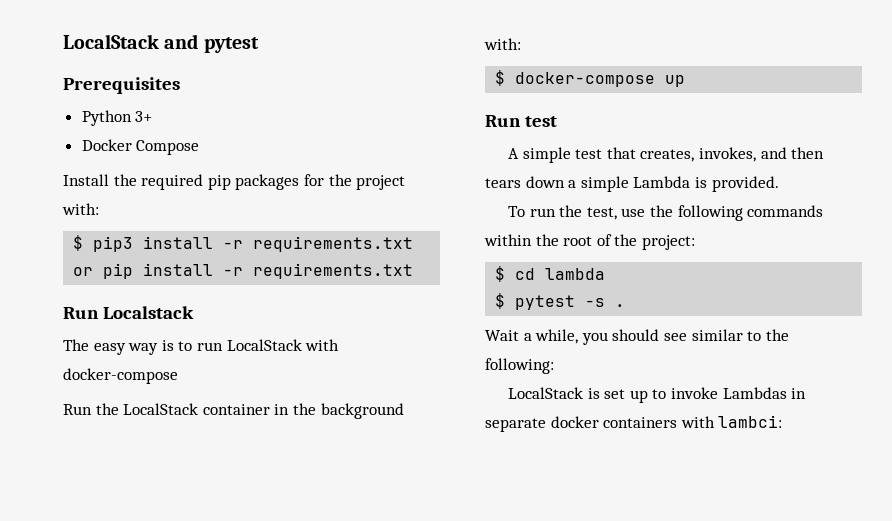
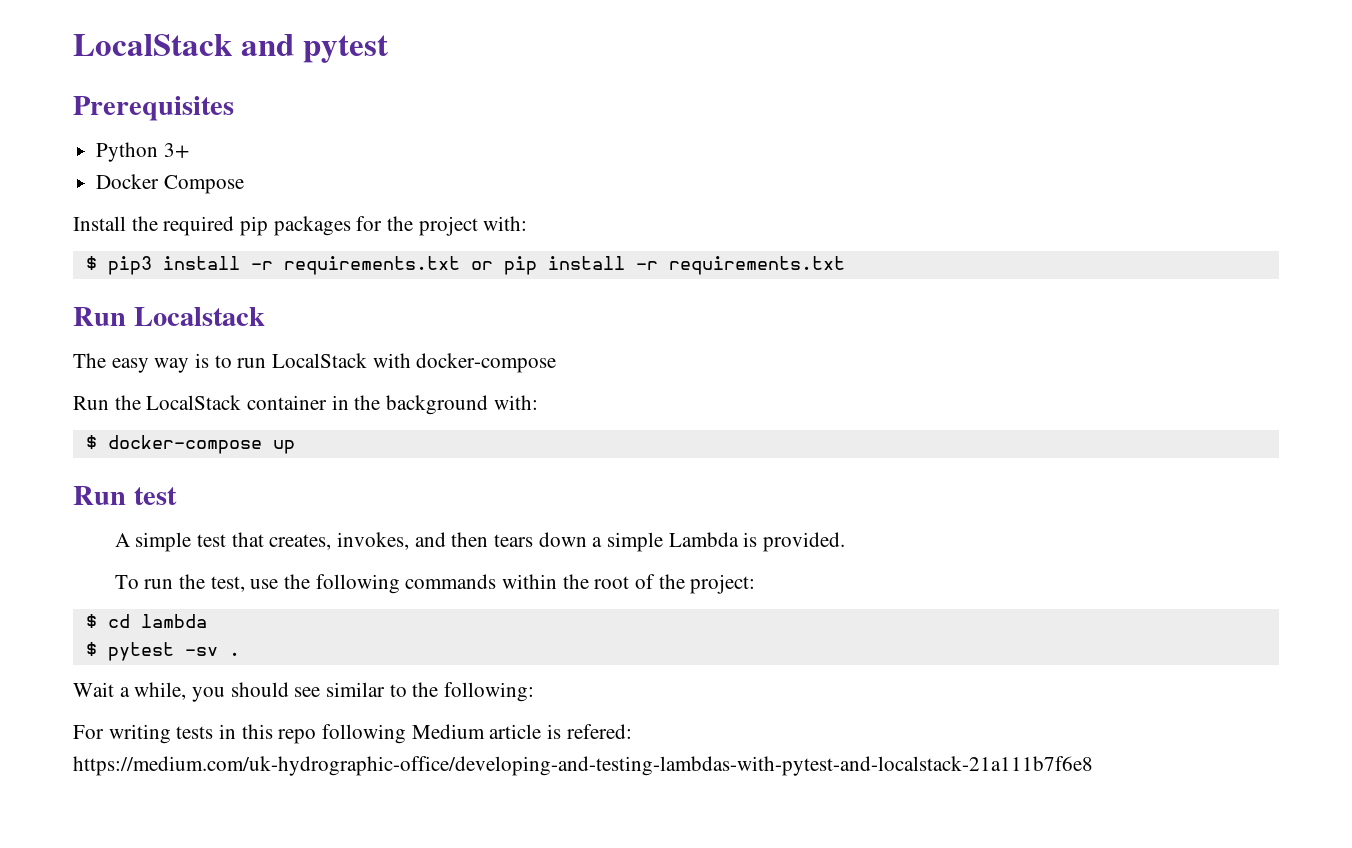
- $ pytest -s .
+ $ pytest -sv .
- LocalStack is set up to invoke Lambdas in separate docker containers with lambci:
+ For writing tests in this repo following Medium article is refered: https://medium.com/uk-hydrographic-office/developing-and-testing-lambdas-with-pytest-and-localstack-21a111b7f6e8

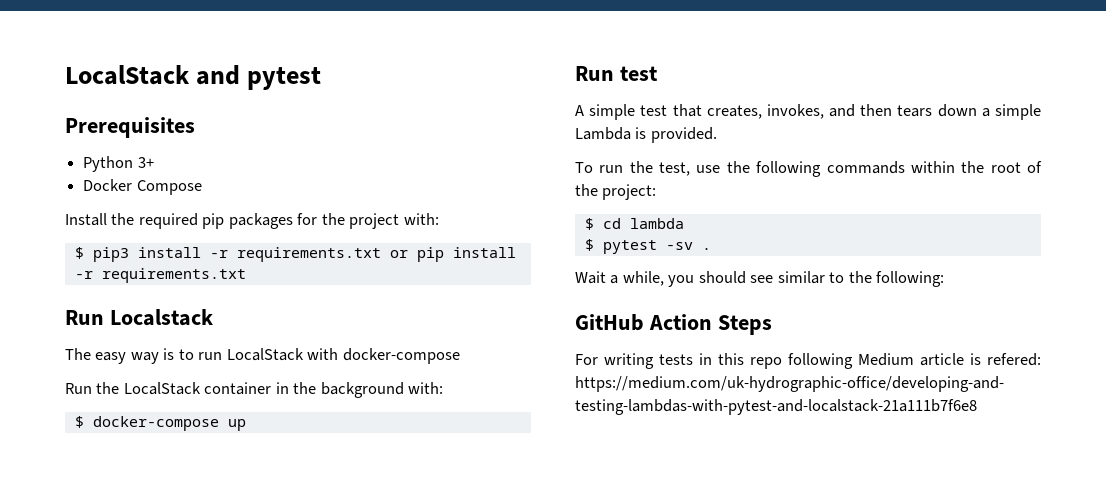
+ GitHub Action Steps

